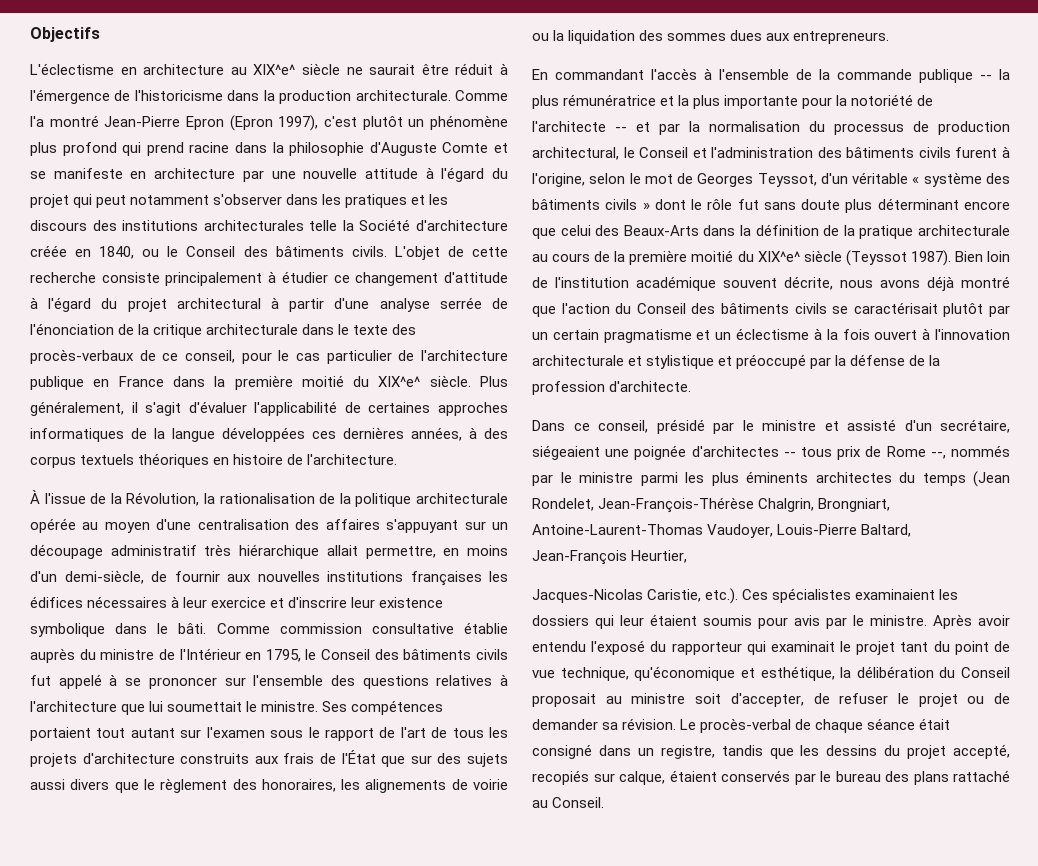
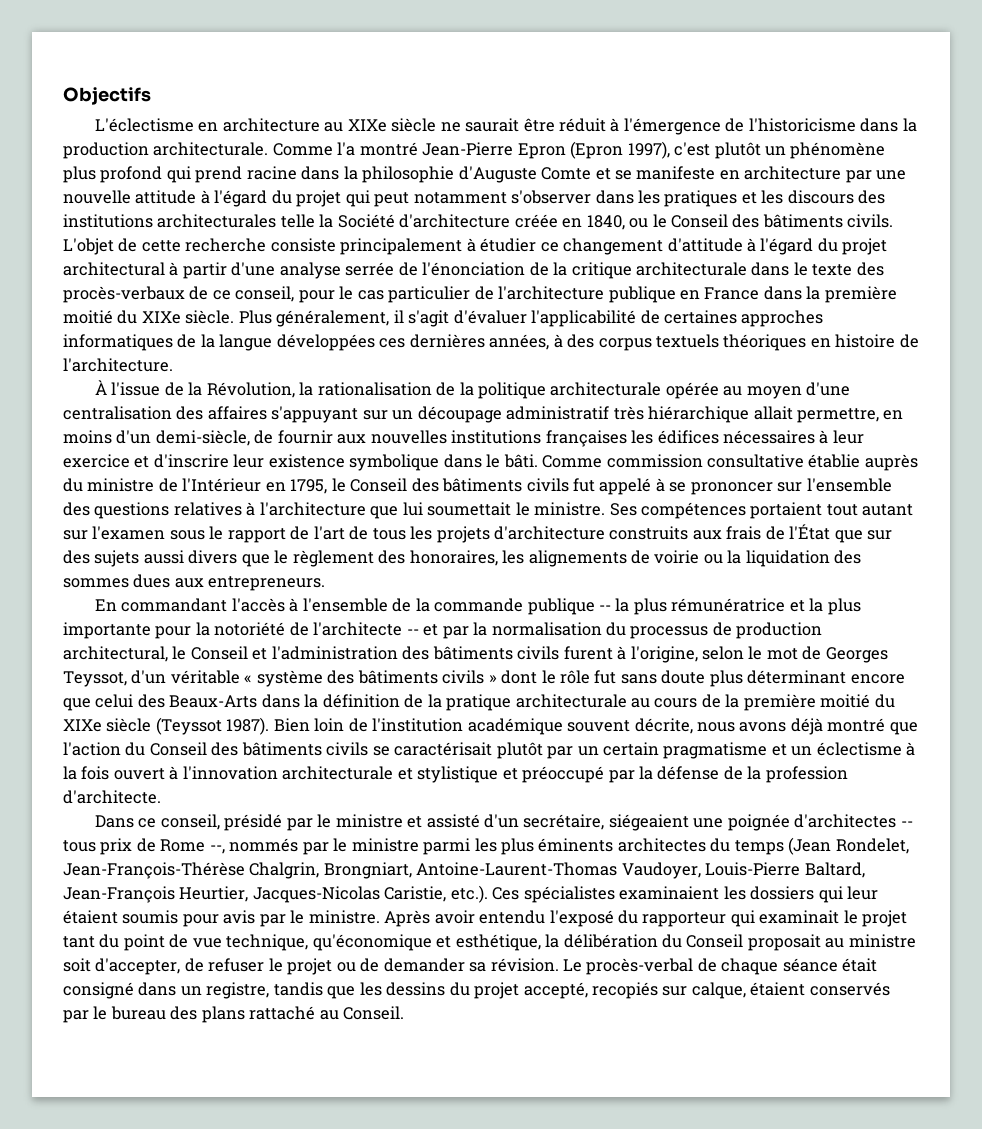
- L'éclectisme en architecture au XIX^e^ siècle ne saurait être réduit à l'émergence de l'historicisme dans la production architecturale.
+ L'éclectisme en architecture au XIXe siècle ne saurait être réduit à l'émergence de l'historicisme dans la production architecturale.
- L'objet de cette recherche consiste principalement à étudier ce changement d'attitude à l'égard du projet architectural à partir d'une analyse serrée de l'énonciation de la critique architecturale dans le texte des procès-verbaux de ce conseil, pour le cas particulier de l'architecture publique en France dans la première moitié du XIX^e^ siècle.
+ L'objet de cette recherche consiste principalement à étudier ce changement d'attitude à l'égard du projet architectural à partir d'une analyse serrée de l'énonciation de la critique architecturale dans le texte des procès-verbaux de ce conseil, pour le cas particulier de l'architecture publique en France dans la première moitié du XIXe siècle.
- En commandant l'accès à l'ensemble de la commande publique -- la plus rémunératrice et la plus importante pour la notoriété de l'architecte -- et par la normalisation du processus de production architectural, le Conseil et l'administration des bâtiments civils furent à l'origine, selon le mot de Georges Teyssot, d'un véritable « système des bâtiments civils » dont le rôle fut sans doute plus déterminant encore que celui des Beaux-Arts dans la définition de la pratique architecturale au cours de la première moitié du XIX^e^ siècle (Teyssot 1987).
+ En commandant l'accès à l'ensemble de la commande publique -- la plus rémunératrice et la plus importante pour la notoriété de l'architecte -- et par la normalisation du processus de production architectural, le Conseil et l'administration des bâtiments civils furent à l'origine, selon le mot de Georges Teyssot, d'un véritable « système des bâtiments civils » dont le rôle fut sans doute plus déterminant encore que celui des Beaux-Arts dans la définition de la pratique architecturale au cours de la première moitié du XIXe siècle (Teyssot 1987).
- Dans ce conseil, présidé par le ministre et assisté d'un secrétaire, siégeaient une poignée d'architectes -- tous prix de Rome --, nommés par le ministre parmi les plus éminents architectes du temps (Jean Rondelet, Jean-François-Thérèse Chalgrin, Brongniart, Antoine-Laurent-Thomas Vaudoyer, Louis-Pierre Baltard, Jean-François Heurtier,
- Jacques-Nicolas Caristie, etc.). Ces spécialistes examinaient les dossiers qui leur étaient soumis pour avis par le ministre.
+ Dans ce conseil, présidé par le ministre et assisté d'un secrétaire, siégeaient une poignée d'architectes -- tous prix de Rome --, nommés par le ministre parmi les plus éminents architectes du temps (Jean Rondelet, Jean-François-Thérèse Chalgrin, Brongniart, Antoine-Laurent-Thomas Vaudoyer, Louis-Pierre Baltard, Jean-François Heurtier, Jacques-Nicolas Caristie, etc.). Ces spécialistes examinaient les dossiers qui leur étaient soumis pour avis par le ministre.

